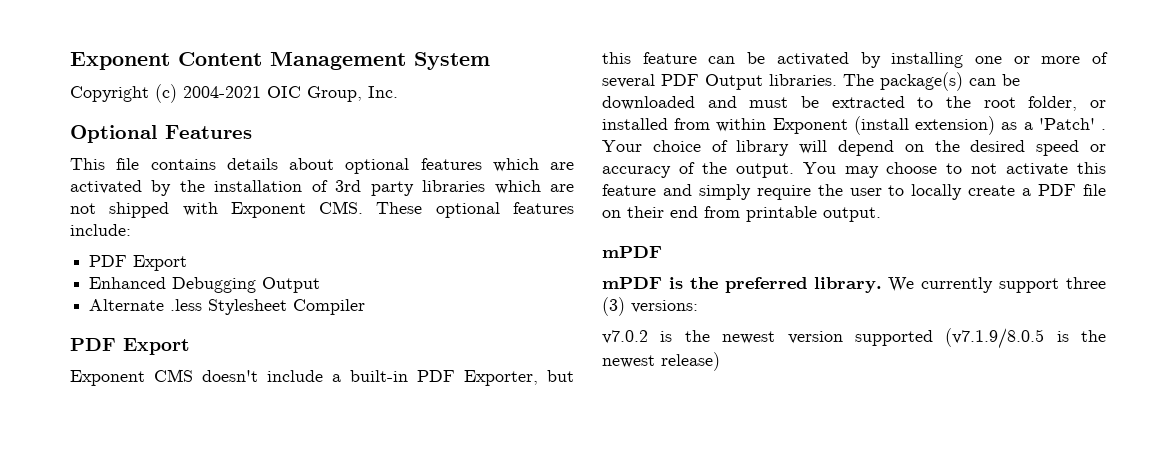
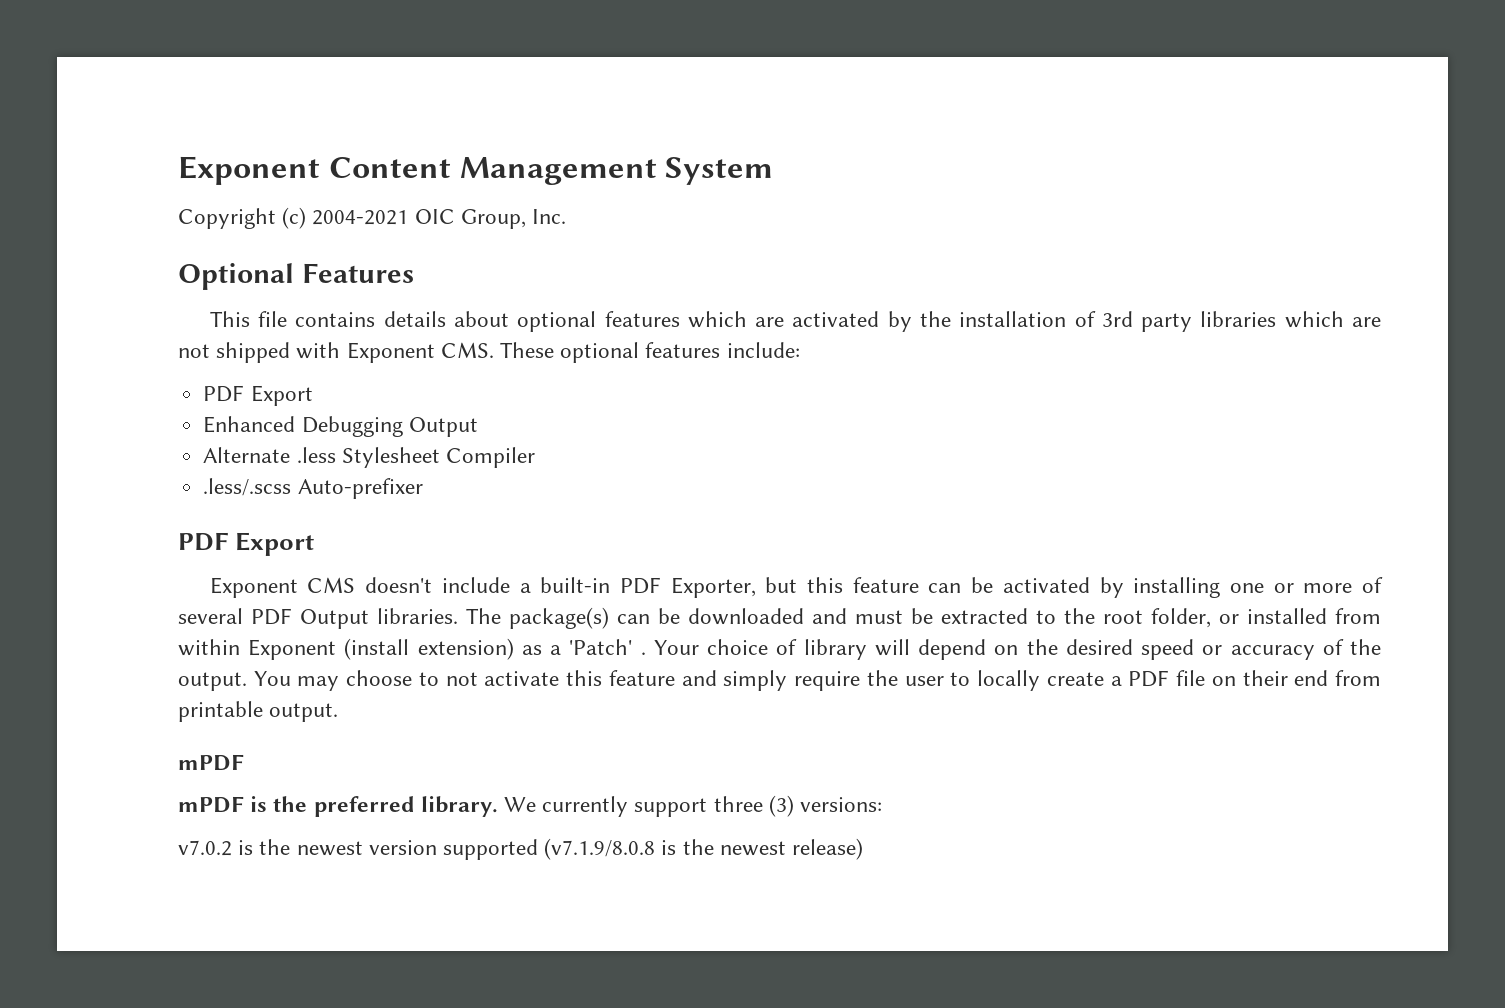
+ .less/.scss Auto-prefixer
- v7.0.2 is the newest version supported (v7.1.9/8.0.5 is the newest release)
+ v7.0.2 is the newest version supported (v7.1.9/8.0.8 is the newest release)

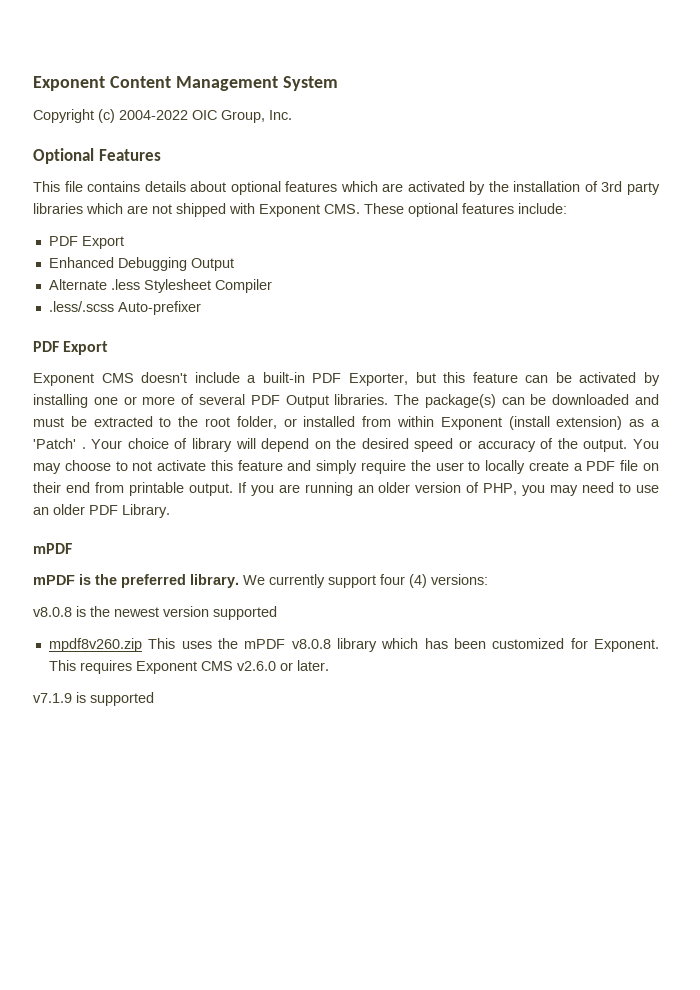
- Copyright (c) 2004-2021 OIC Group, Inc.
+ Copyright (c) 2004-2022 OIC Group, Inc.
+ If you are running an older version of PHP, you may need to use an older PDF Library.
- We currently support three (3) versions:
+ We currently support four (4) versions:
- v7.0.2 is the newest version supported (v7.1.9/8.0.8 is the newest release)
+ v8.0.8 is the newest version supported
+ mpdf8v260.zip This uses the mPDF v8.0.8 library which has been customized for Exponent. This requires Exponent CMS v2.6.0 or later.
+ v7.1.9 is supported

